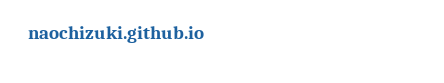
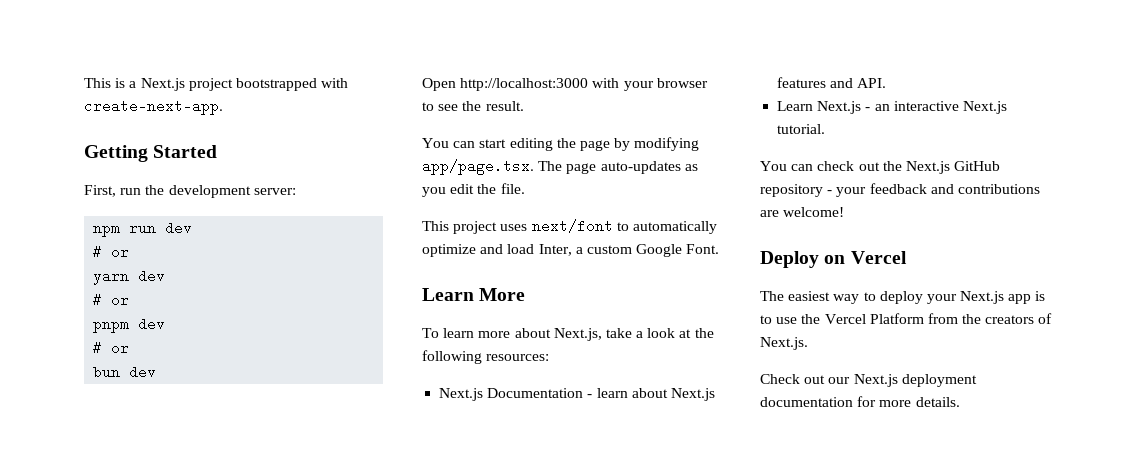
- naochizuki.github.io
+ This is a Next.js project bootstrapped with create-next-app.
+ Getting Started
+ First, run the development server:
+ npm run dev
+ # or
+ yarn dev
+ # or
+ pnpm dev
+ # or
+ bun dev
+ Open http://localhost:3000 with your browser to see the result.
+ You can start editing the page by modifying app/page.tsx. The page auto-updates as you edit the file.
+ This project uses next/font to automatically optimize and load Inter, a custom Google Font.
+ Learn More
+ To learn more about Next.js, take a look at the following resources:
+ Next.js Documentation - learn about Next.js features and API.
+ Learn Next.js - an interactive Next.js tutorial.
+ You can check out the Next.js GitHub repository - your feedback and contributions are welcome!
+ Deploy on Vercel
+ The easiest way to deploy your Next.js app is to use the Vercel Platform from the creators of Next.js.
+ Check out our Next.js deployment documentation for more details.

